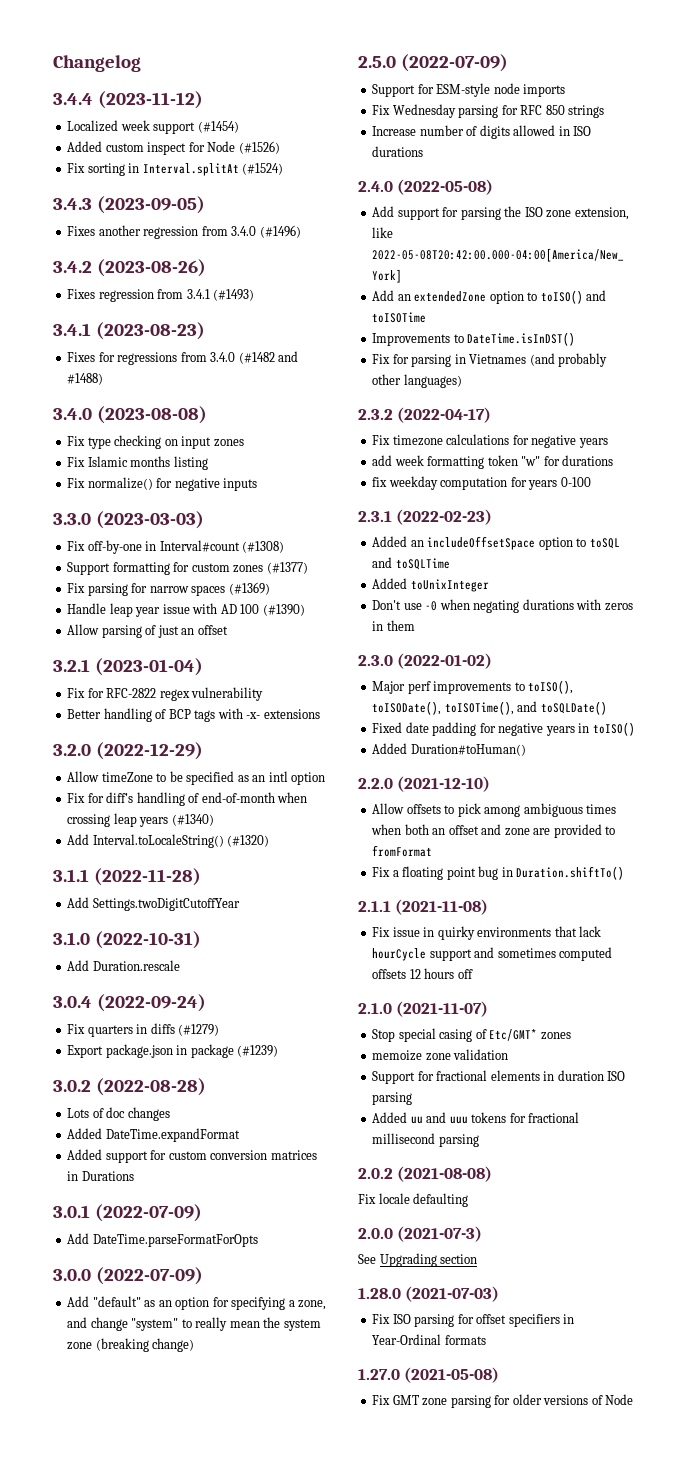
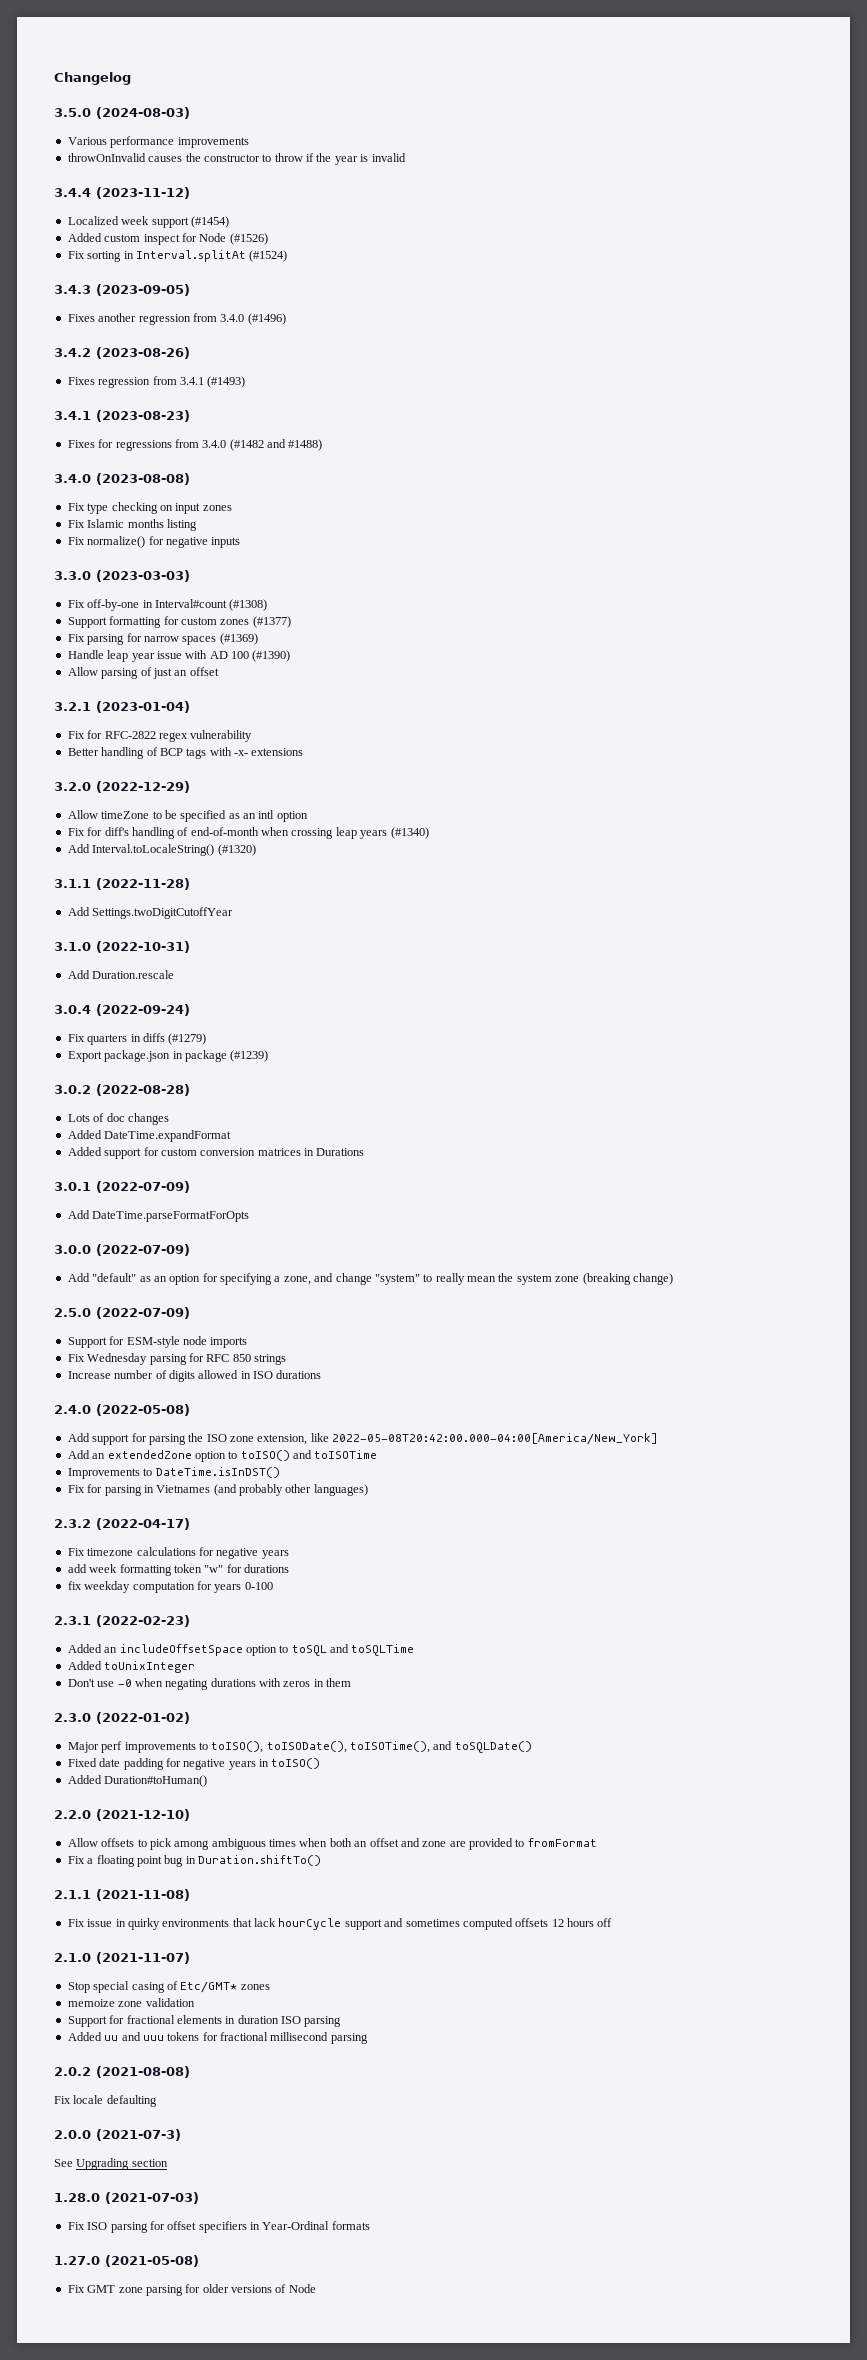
+ 3.5.0 (2024-08-03)
+ Various performance improvements
+ throwOnInvalid causes the constructor to throw if the year is invalid

